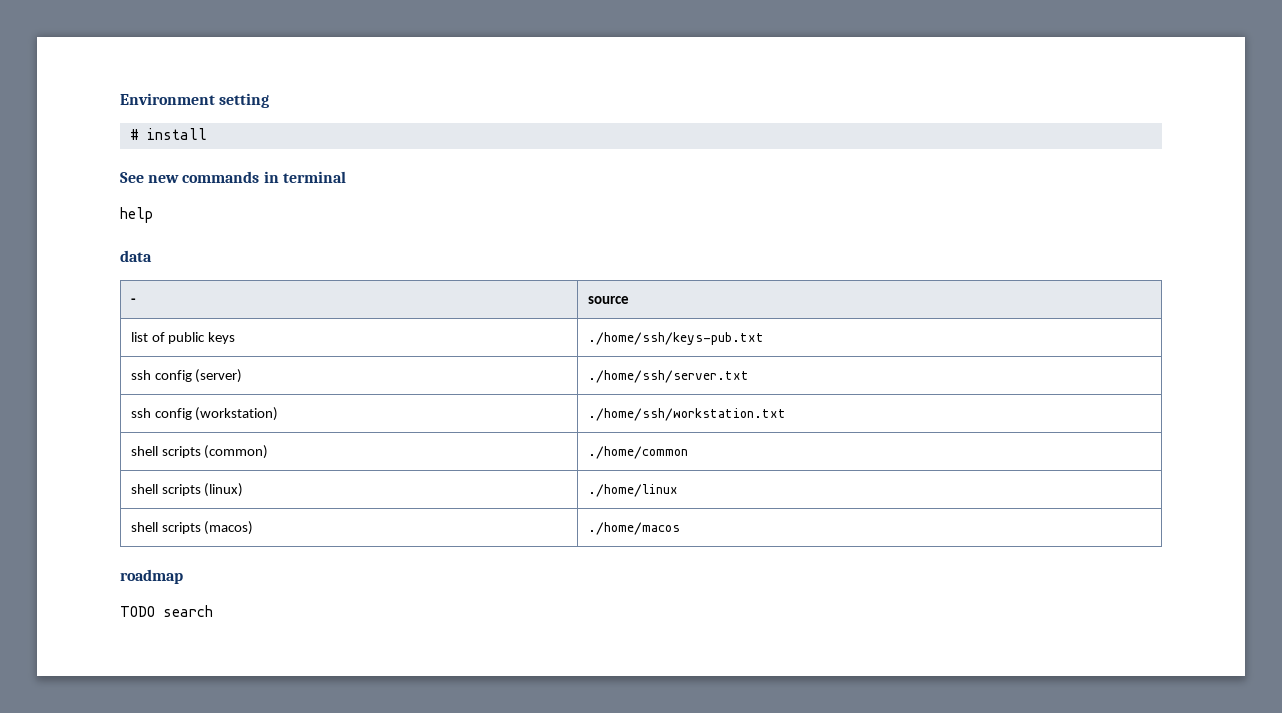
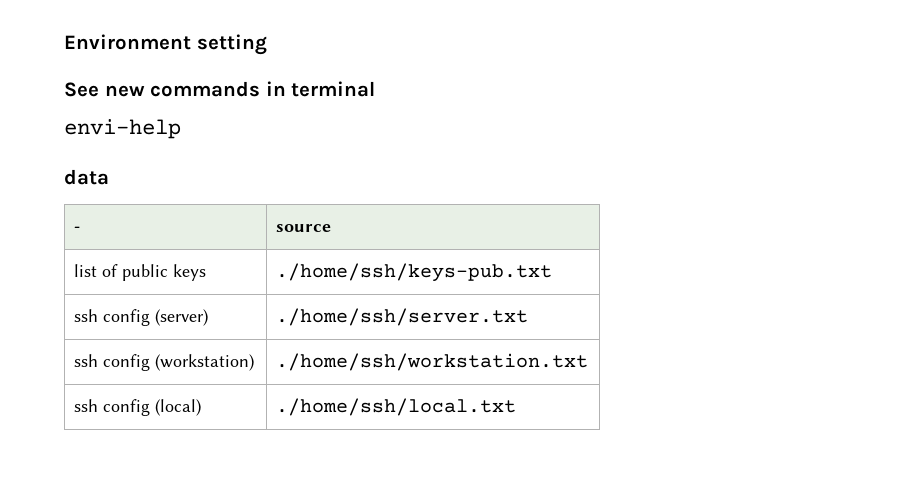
- # install
- help
+ envi-help
- shell scripts (common) | ./home/common
- shell scripts (linux) | ./home/linux
- shell scripts (macos) | ./home/macos
- roadmap
- TODO search
+ ssh config (local) | ./home/ssh/local.txt

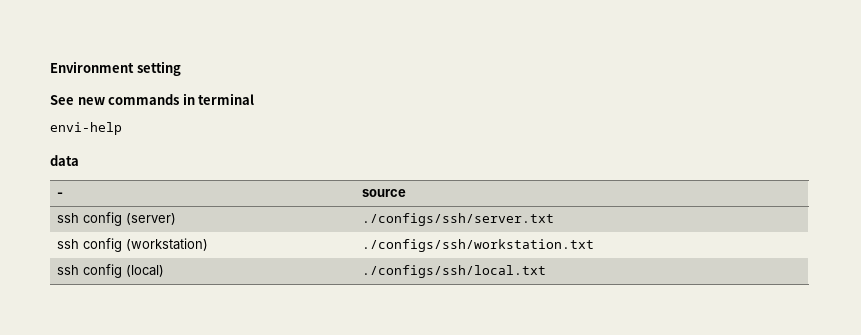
- list of public keys | ./home/ssh/keys-pub.txt
- ssh config (server) | ./home/ssh/server.txt
+ ssh config (server) | ./configs/ssh/server.txt
- ssh config (workstation) | ./home/ssh/workstation.txt
+ ssh config (workstation) | ./configs/ssh/workstation.txt
- ssh config (local) | ./home/ssh/local.txt
+ ssh config (local) | ./configs/ssh/local.txt

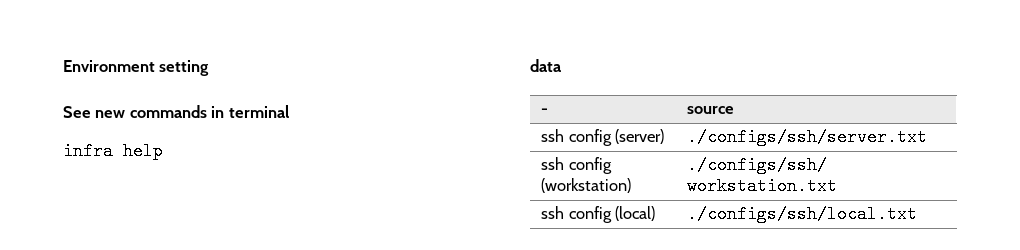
- envi-help
+ infra help

